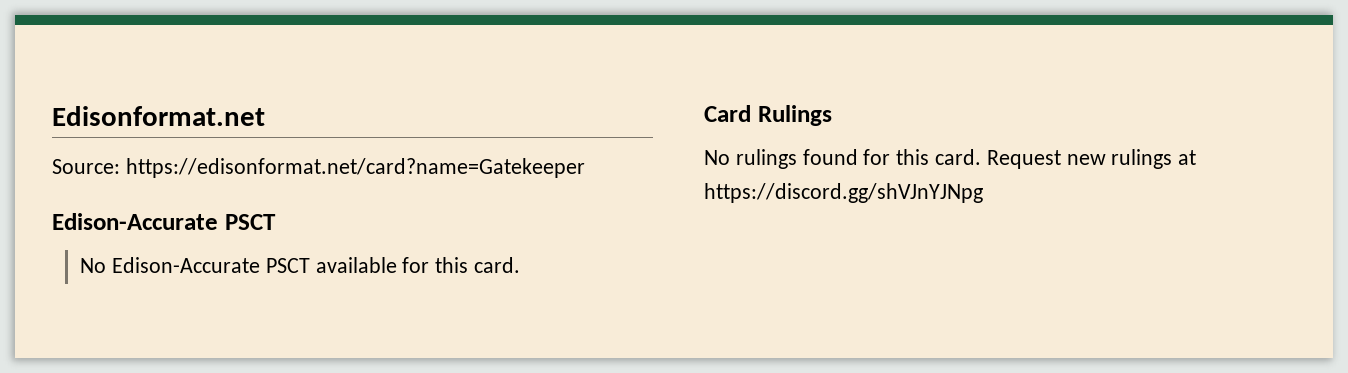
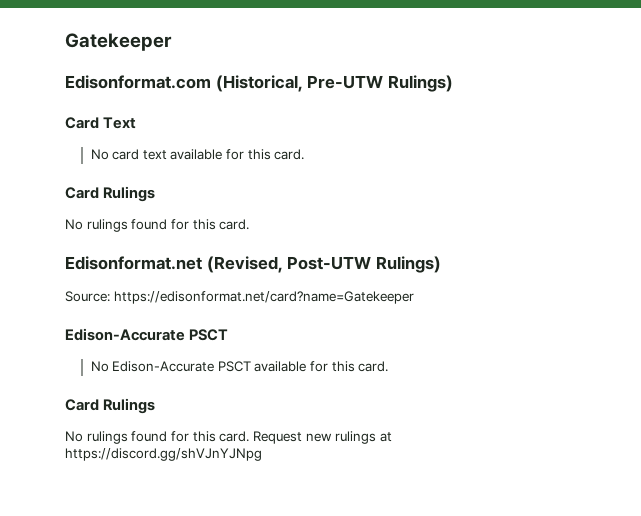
- Edisonformat.net
+ Gatekeeper
+ Edisonformat.com (Historical, Pre-UTW Rulings)
+ Card Text
+ No card text available for this card.
+ Card Rulings
+ No rulings found for this card.
+ Edisonformat.net (Revised, Post-UTW Rulings)

